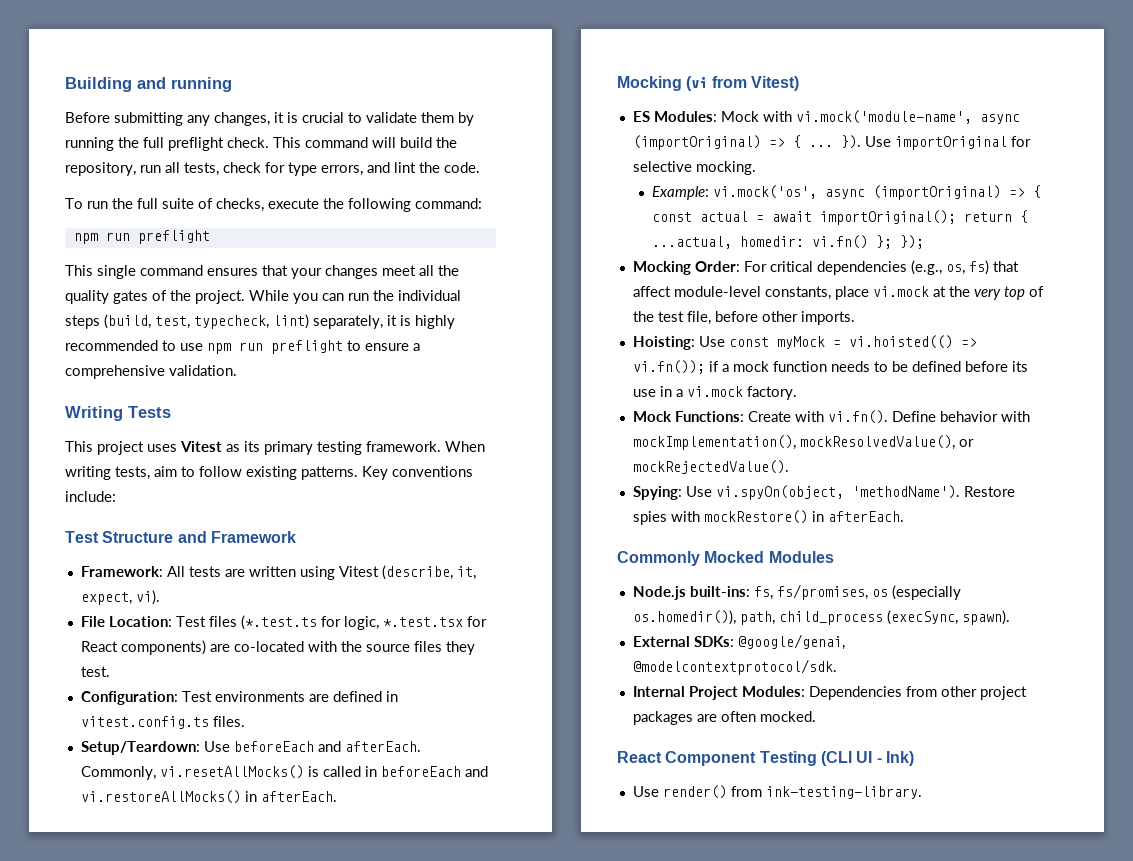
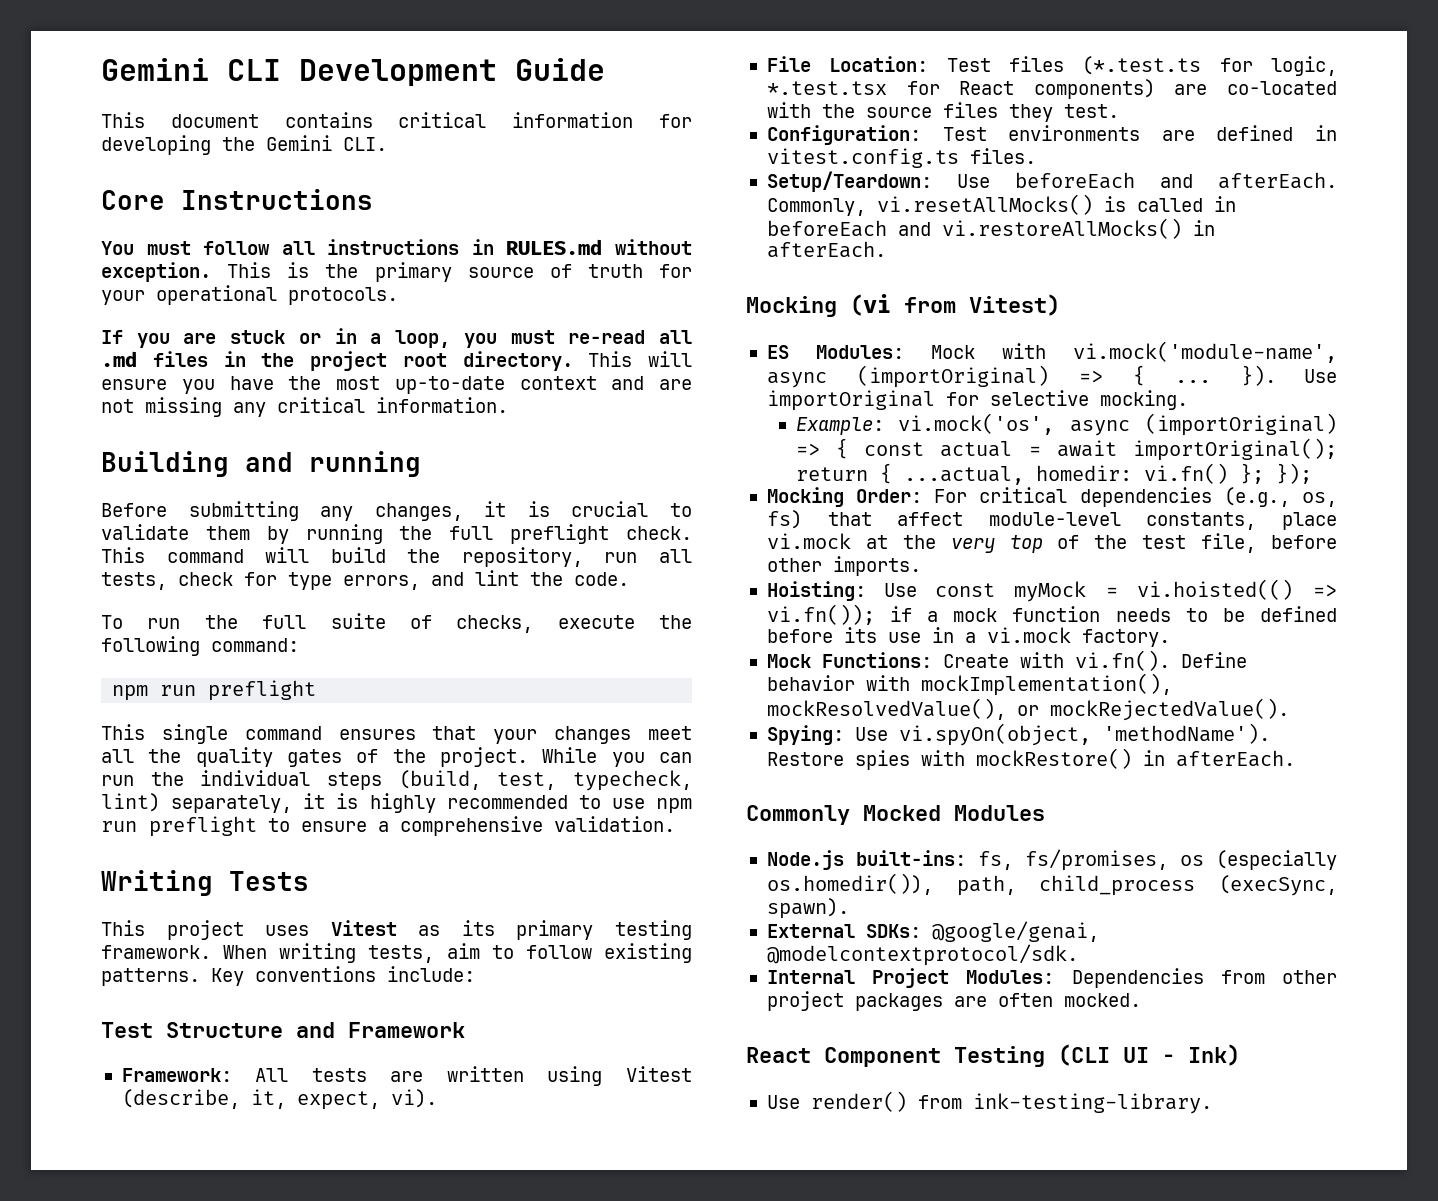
+ Gemini CLI Development Guide
+ This document contains critical information for developing the Gemini CLI.
+ Core Instructions
+ You must follow all instructions in RULES.md without exception. This is the primary source of truth for your operational protocols.
+ If you are stuck or in a loop, you must re-read all .md files in the project root directory. This will ensure you have the most up-to-date context and are not missing any critical information.

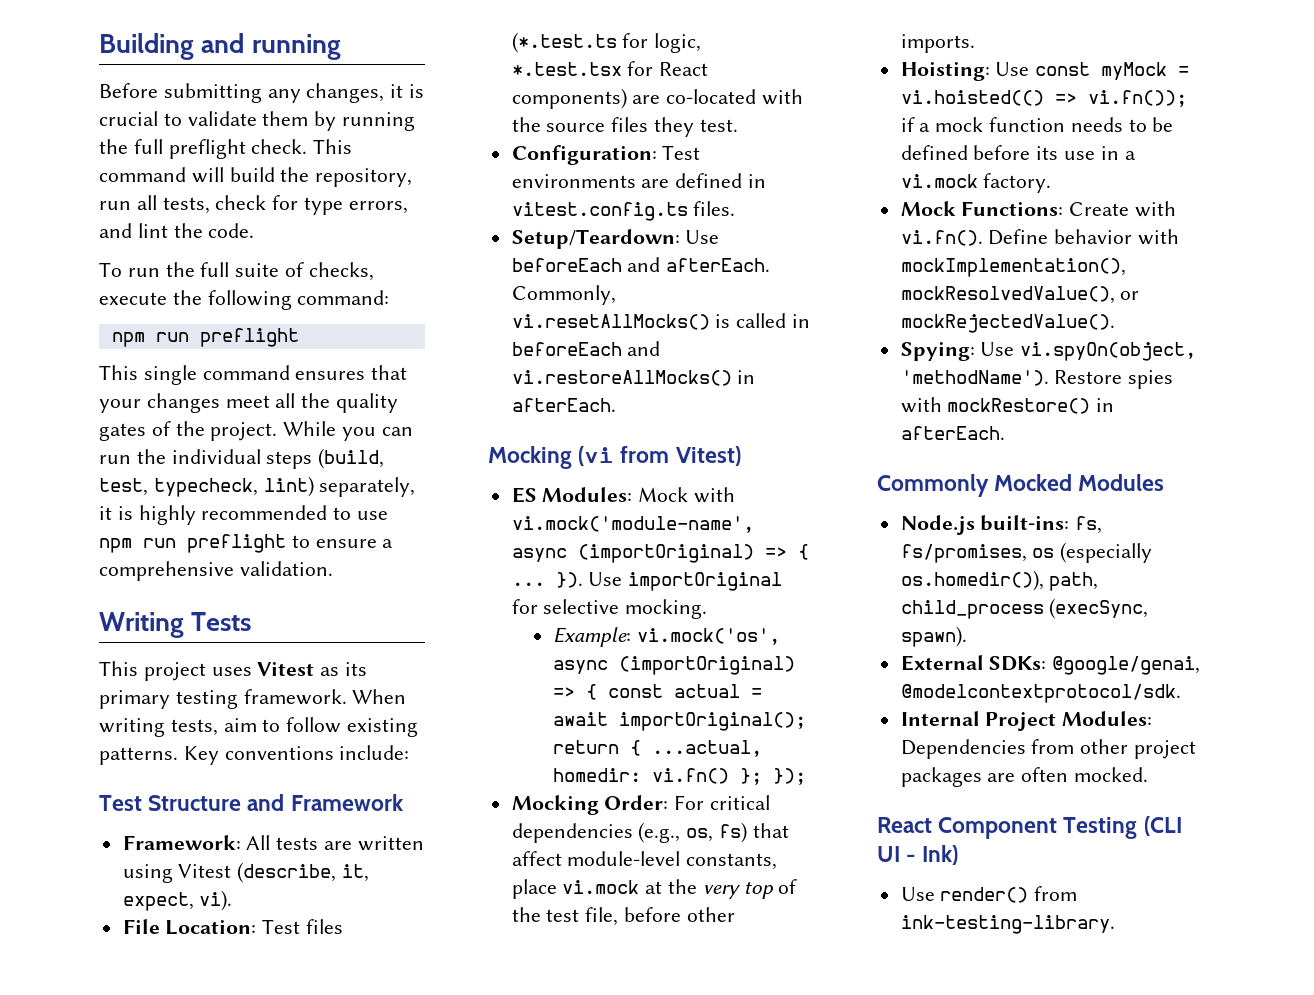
- Gemini CLI Development Guide
- This document contains critical information for developing the Gemini CLI.
- Core Instructions
- You must follow all instructions in RULES.md without exception. This is the primary source of truth for your operational protocols.
- If you are stuck or in a loop, you must re-read all .md files in the project root directory. This will ensure you have the most up-to-date context and are not missing any critical information.

